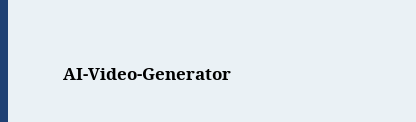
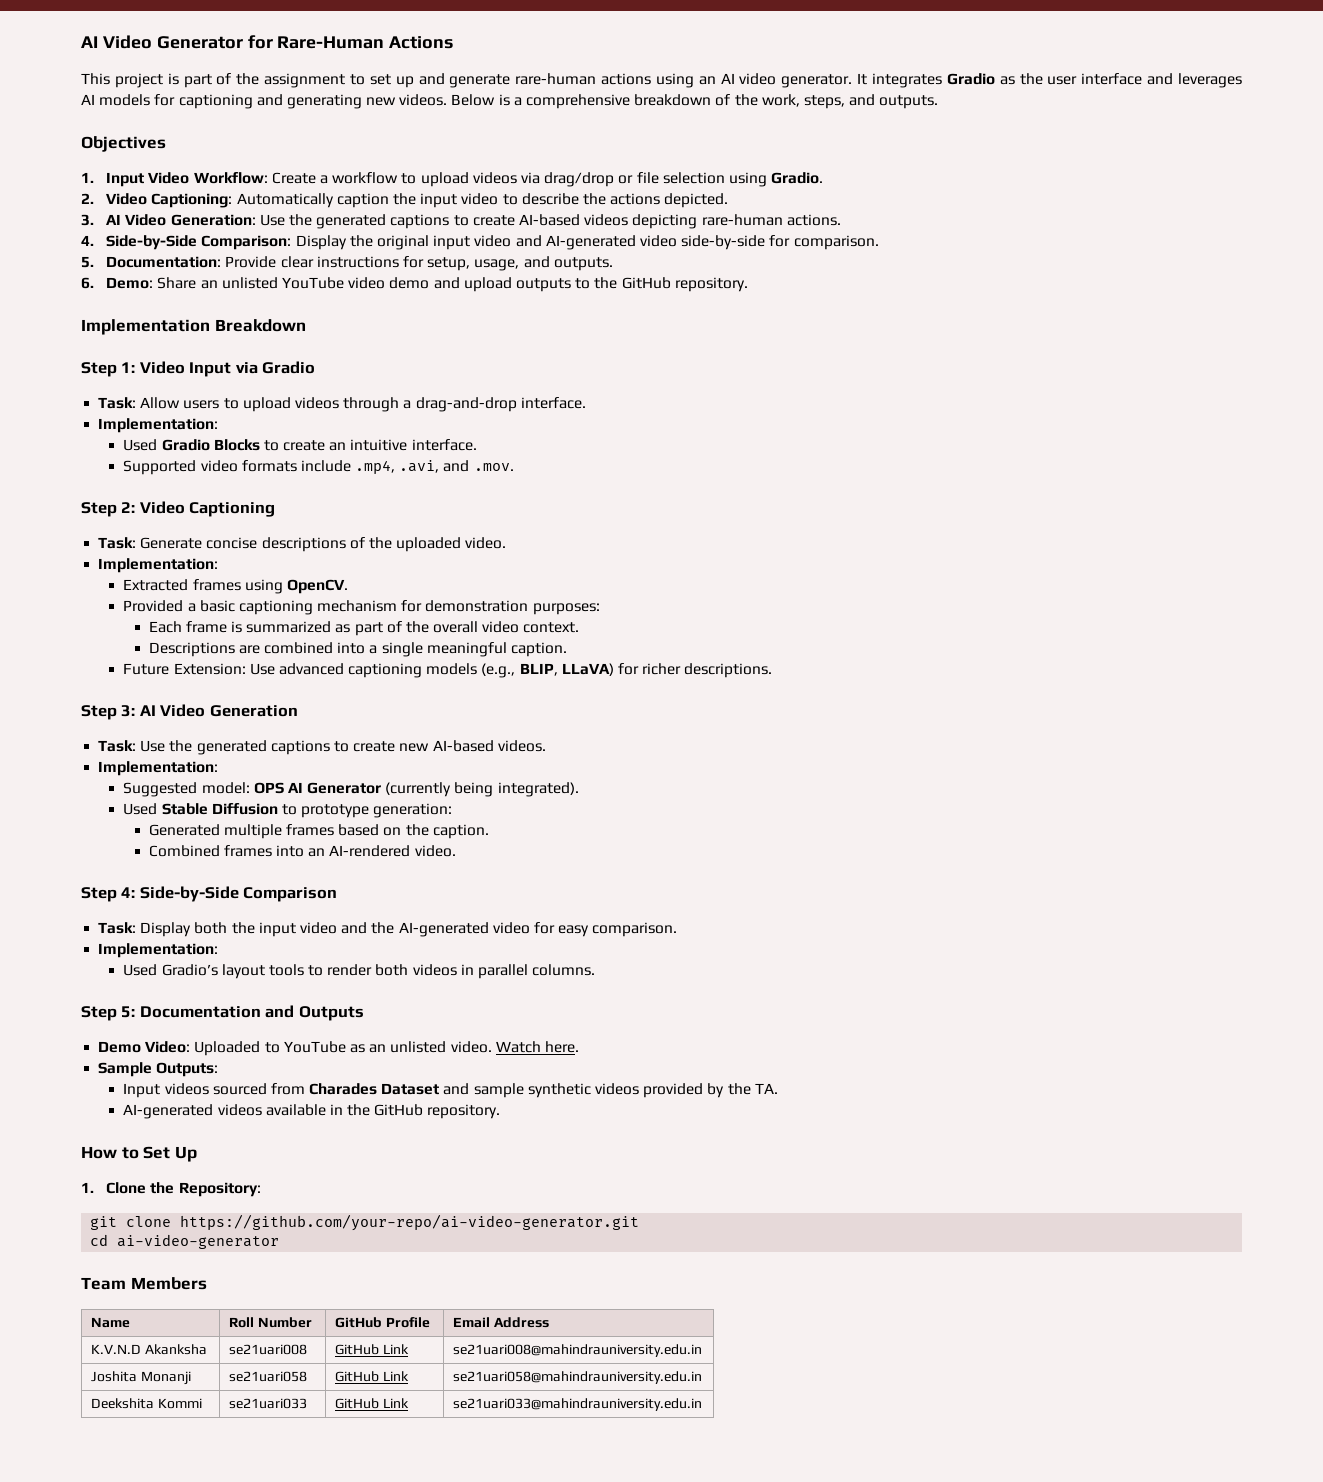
- AI-Video-Generator
+ AI Video Generator for Rare-Human Actions
+ This project is part of the assignment to set up and generate rare-human actions using an AI video generator. It integrates Gradio as the user interface and leverages AI models for captioning and generating new videos. Below is a comprehensive breakdown of the work, steps, and outputs.
+ Objectives
+ 1. Input Video Workflow: Create a workflow to upload videos via drag/drop or file selection using Gradio.
+ 2. Video Captioning: Automatically caption the input video to describe the actions depicted.
+ 3. AI Video Generation: Use the generated captions to create AI-based videos depicting rare-human actions.
+ 4. Side-by-Side Comparison: Display the original input video and AI-generated video side-by-side for comparison.
+ 5. Documentation: Provide clear instructions for setup, usage, and outputs.
+ 6. Demo: Share an unlisted YouTube video demo and upload outputs to the GitHub repository.
+ Implementation Breakdown
+ Step 1: Video Input via Gradio
+ Task: Allow users to upload videos through a drag-and-drop interface.
+ Implementation:
+ Used Gradio Blocks to create an intuitive interface.
+ Supported video formats include .mp4, .avi, and .mov.
+ Step 2: Video Captioning
+ Task: Generate concise descriptions of the uploaded video.
+ Implementation:
+ Extracted frames using OpenCV.
+ Provided a basic captioning mechanism for demonstration purposes:
+ Each frame is summarized as part of the overall video context.
+ Descriptions are combined into a single meaningful caption.
+ Future Extension: Use advanced captioning models (e.g., BLIP, LLaVA) for richer descriptions.
+ Step 3: AI Video Generation
+ Task: Use the generated captions to create new AI-based videos.
+ Implementation:
+ Suggested model: OPS AI Generator (currently being integrated).
+ Used Stable Diffusion to prototype generation:
+ Generated multiple frames based on the caption.
+ Combined frames into an AI-rendered video.
+ Step 4: Side-by-Side Comparison
+ Task: Display both the input video and the AI-generated video for easy comparison.
+ Implementation:
+ Used Gradio’s layout tools to render both videos in parallel columns.
+ Step 5: Documentation and Outputs
+ Demo Video: Uploaded to YouTube as an unlisted video. Watch here.
+ Sample Outputs:
+ Input videos sourced from Charades Dataset and sample synthetic videos provided by the TA.
+ AI-generated videos available in the GitHub repository.
+ How to Set Up
+ 1. Clone the Repository:
+ git clone https://github.com/your-repo/ai-video-generator.git
+ cd ai-video-generator
+ Team Members
+ Name | Roll Number | GitHub Profile | Email Address
+ K.V.N.D Akanksha | se21uari008 | GitHub Link | se21uari008@mahindrauniversity.edu.in
+ Joshita Monanji | se21uari058 | GitHub Link | se21uari058@mahindrauniversity.edu.in
+ Deekshita Kommi | se21uari033 | GitHub Link | se21uari033@mahindrauniversity.edu.in

